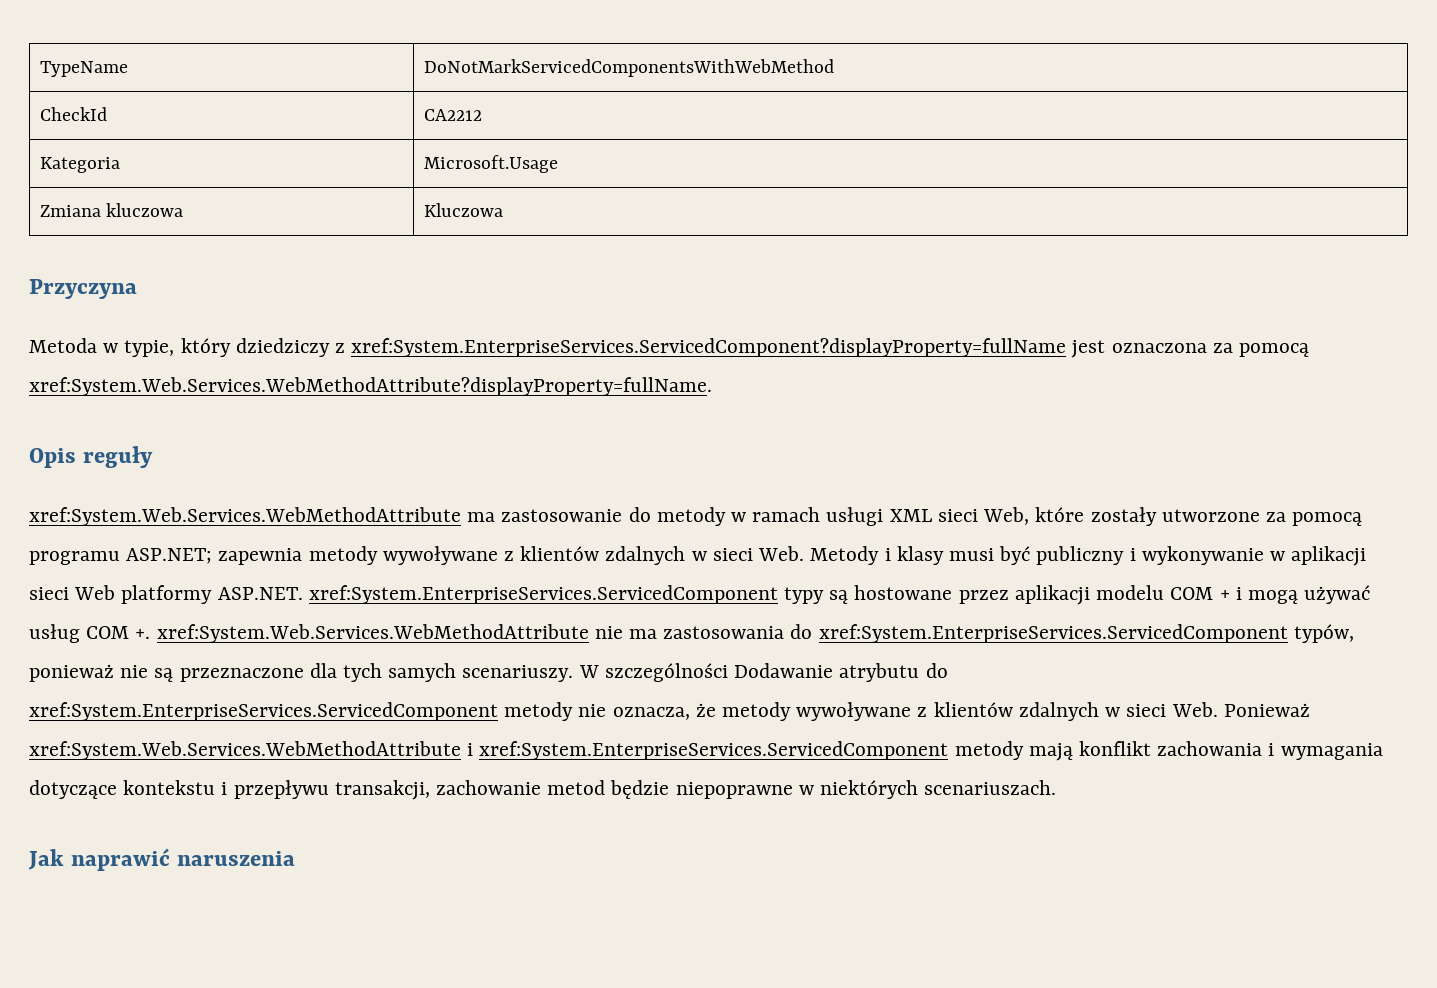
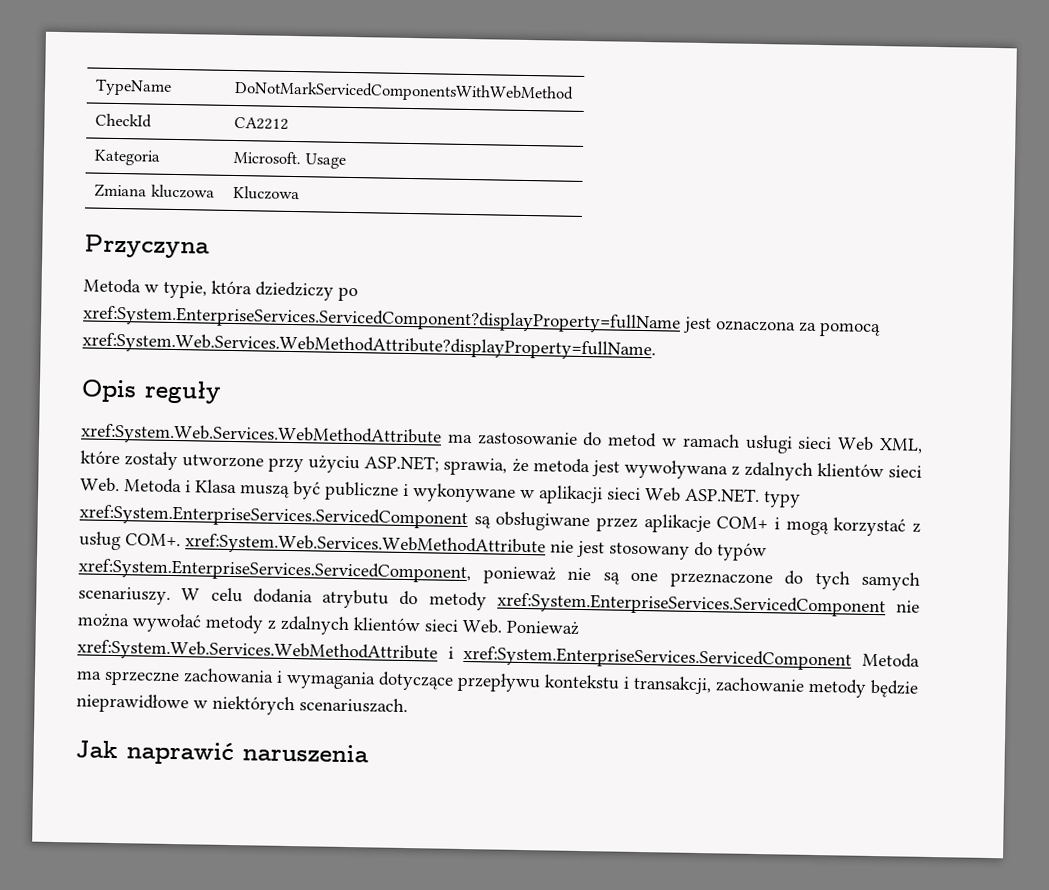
- Kategoria | Microsoft.Usage
+ Kategoria | Microsoft. Usage
- Metoda w typie, który dziedziczy z xref:System.EnterpriseServices.ServicedComponent?displayProperty=fullName jest oznaczona za pomocą xref:System.Web.Services.WebMethodAttribute?displayProperty=fullName.
+ Metoda w typie, która dziedziczy po xref:System.EnterpriseServices.ServicedComponent?displayProperty=fullName jest oznaczona za pomocą xref:System.Web.Services.WebMethodAttribute?displayProperty=fullName.
- xref:System.Web.Services.WebMethodAttribute ma zastosowanie do metody w ramach usługi XML sieci Web, które zostały utworzone za pomocą programu ASP.NET; zapewnia metody wywoływane z klientów zdalnych w sieci Web. Metody i klasy musi być publiczny i wykonywanie w aplikacji sieci Web platformy ASP.NET. xref:System.EnterpriseServices.ServicedComponent typy są hostowane przez aplikacji modelu COM + i mogą używać usług COM +. xref:System.Web.Services.WebMethodAttribute nie ma zastosowania do xref:System.EnterpriseServices.ServicedComponent typów, ponieważ nie są przeznaczone dla tych samych scenariuszy. W szczególności Dodawanie atrybutu do xref:System.EnterpriseServices.ServicedComponent metody nie oznacza, że metody wywoływane z klientów zdalnych w sieci Web. Ponieważ xref:System.Web.Services.WebMethodAttribute i xref:System.EnterpriseServices.ServicedComponent metody mają konflikt zachowania i wymagania dotyczące kontekstu i przepływu transakcji, zachowanie metod będzie niepoprawne w niektórych scenariuszach.
+ xref:System.Web.Services.WebMethodAttribute ma zastosowanie do metod w ramach usługi sieci Web XML, które zostały utworzone przy użyciu ASP.NET; sprawia, że metoda jest wywoływana z zdalnych klientów sieci Web. Metoda i Klasa muszą być publiczne i wykonywane w aplikacji sieci Web ASP.NET. typy xref:System.EnterpriseServices.ServicedComponent są obsługiwane przez aplikacje COM+ i mogą korzystać z usług COM+. xref:System.Web.Services.WebMethodAttribute nie jest stosowany do typów xref:System.EnterpriseServices.ServicedComponent, ponieważ nie są one przeznaczone do tych samych scenariuszy. W celu dodania atrybutu do metody xref:System.EnterpriseServices.ServicedComponent nie można wywołać metody z zdalnych klientów sieci Web. Ponieważ xref:System.Web.Services.WebMethodAttribute i xref:System.EnterpriseServices.ServicedComponent Metoda ma sprzeczne zachowania i wymagania dotyczące przepływu kontekstu i transakcji, zachowanie metody będzie nieprawidłowe w niektórych scenariuszach.

